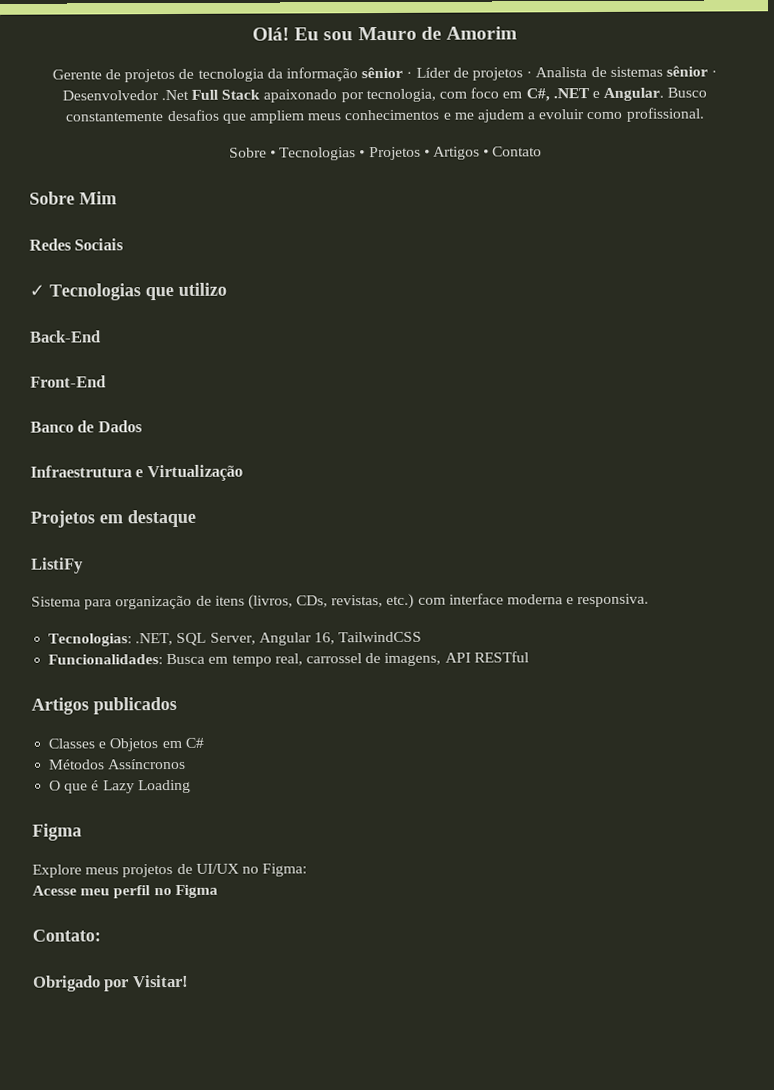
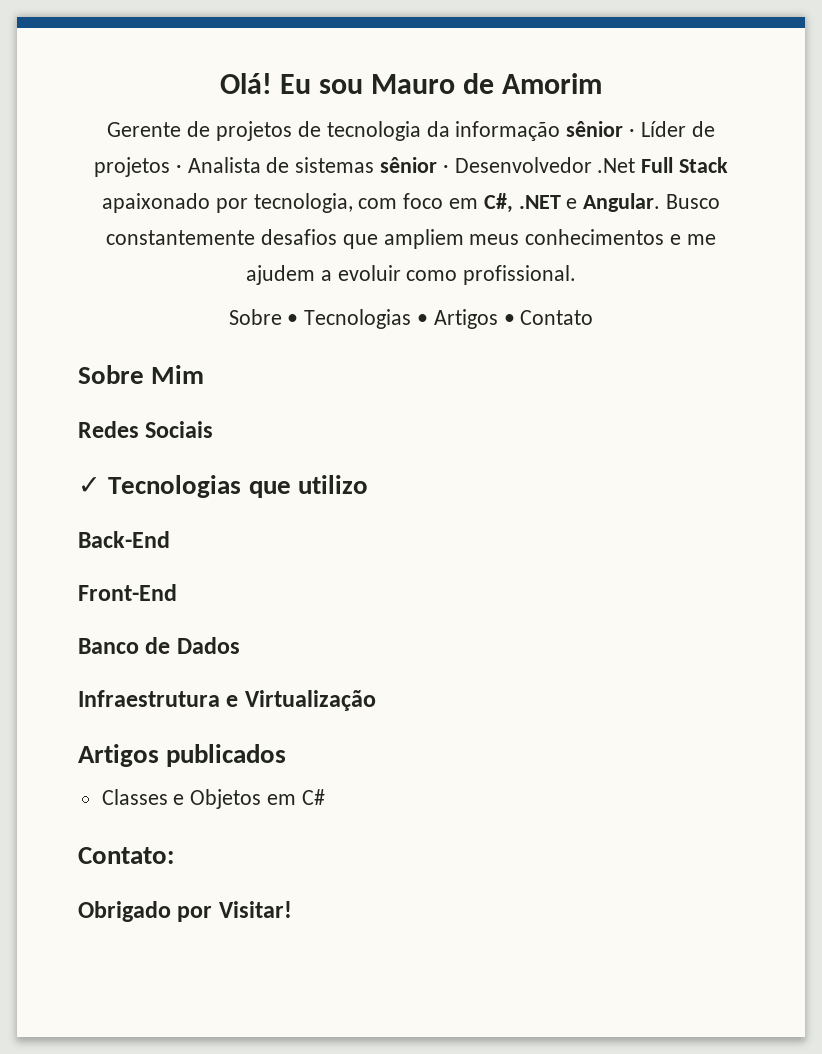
- Sobre • Tecnologias • Projetos • Artigos • Contato
+ Sobre • Tecnologias • Artigos • Contato
- Projetos em destaque
- ListiFy
- Sistema para organização de itens (livros, CDs, revistas, etc.) com interface moderna e responsiva.
- Tecnologias: .NET, SQL Server, Angular 16, TailwindCSS
- Funcionalidades: Busca em tempo real, carrossel de imagens, API RESTful
- Métodos Assíncronos
- O que é Lazy Loading
- Figma
- Explore meus projetos de UI/UX no Figma:
- Acesse meu perfil no Figma

